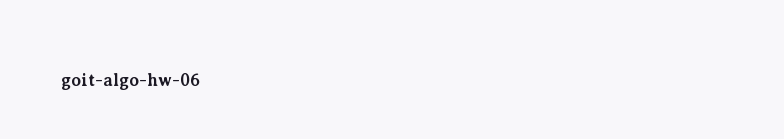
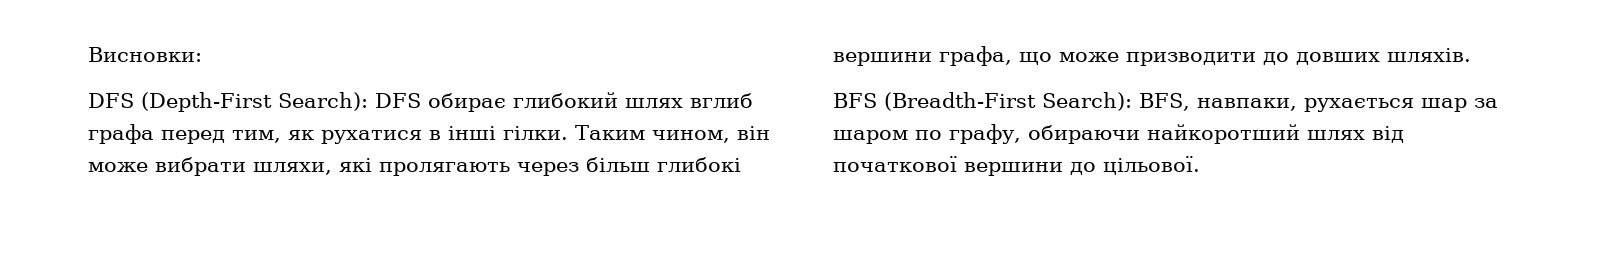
- goit-algo-hw-06
+ Висновки:
+ DFS (Depth-First Search): DFS обирає глибокий шлях вглиб графа перед тим, як рухатися в інші гілки. Таким чином, він може вибрати шляхи, які пролягають через більш глибокі вершини графа, що може призводити до довших шляхів.
+ BFS (Breadth-First Search): BFS, навпаки, рухається шар за шаром по графу, обираючи найкоротший шлях від початкової вершини до цільової.

